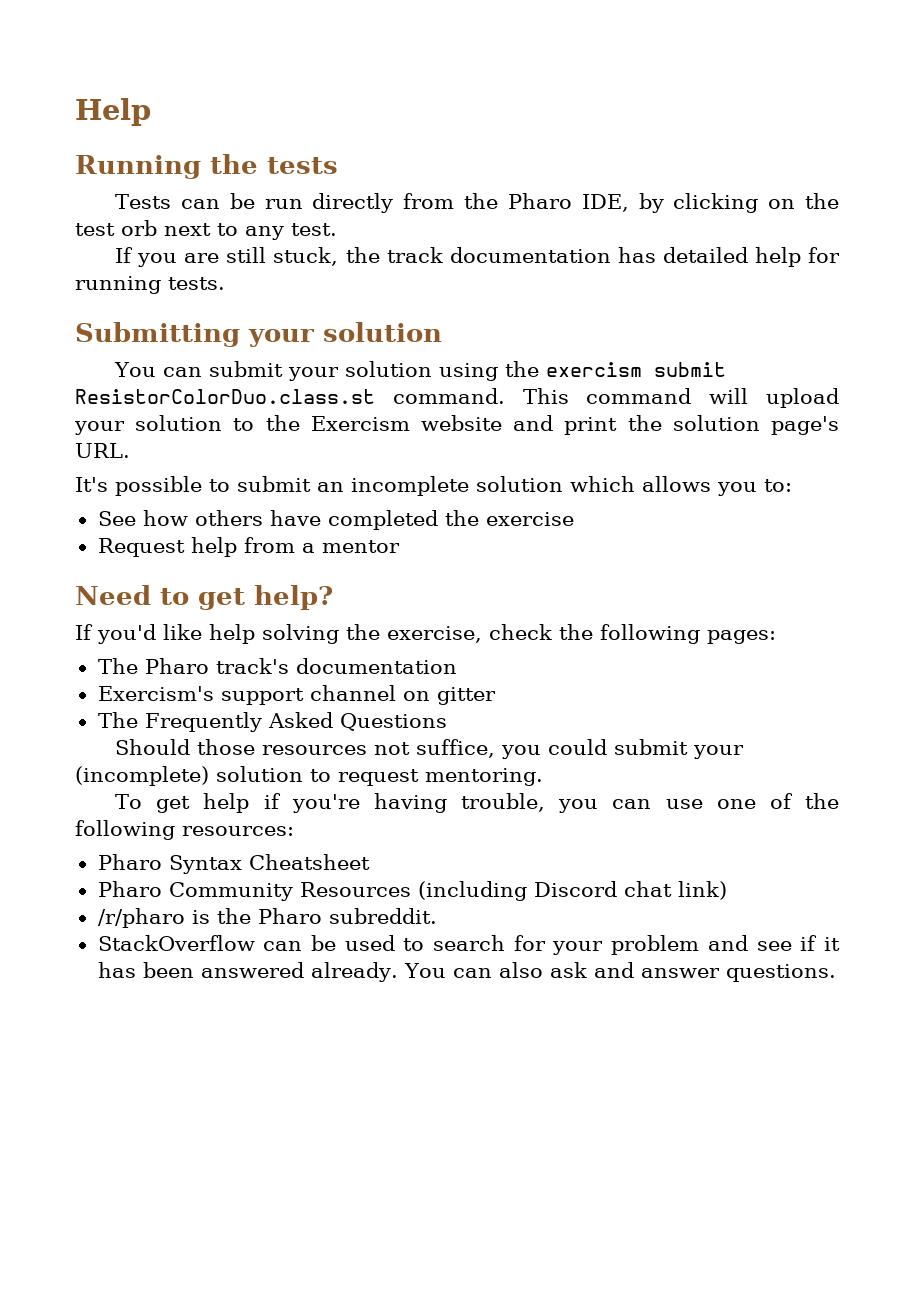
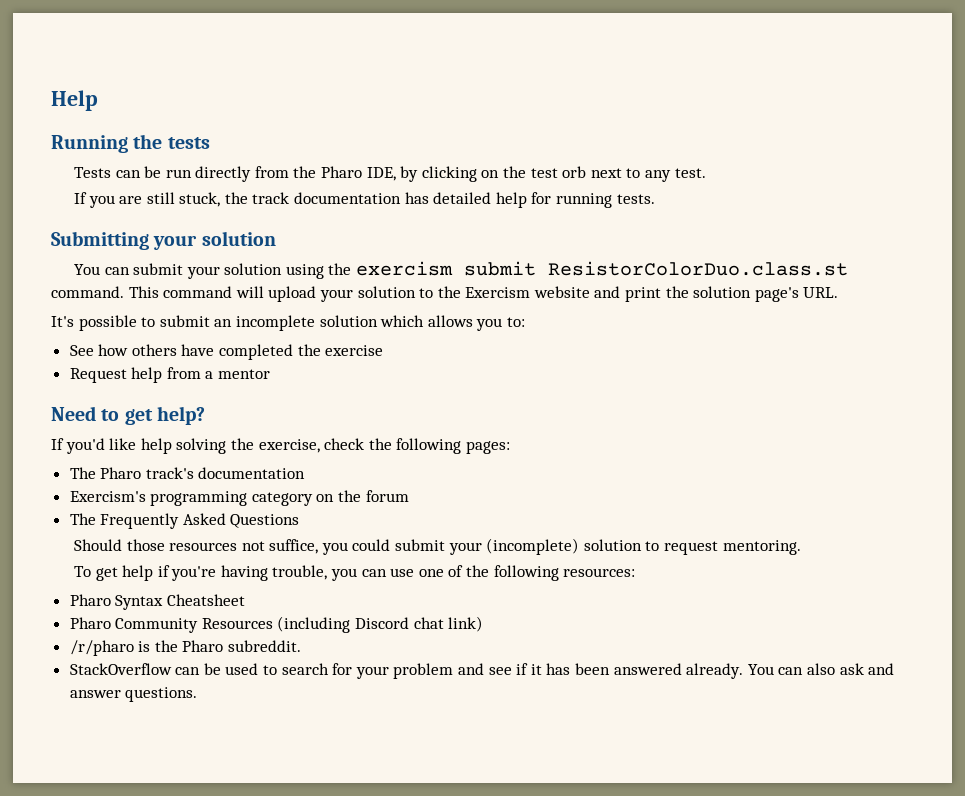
- Exercism's support channel on gitter
+ Exercism's programming category on the forum

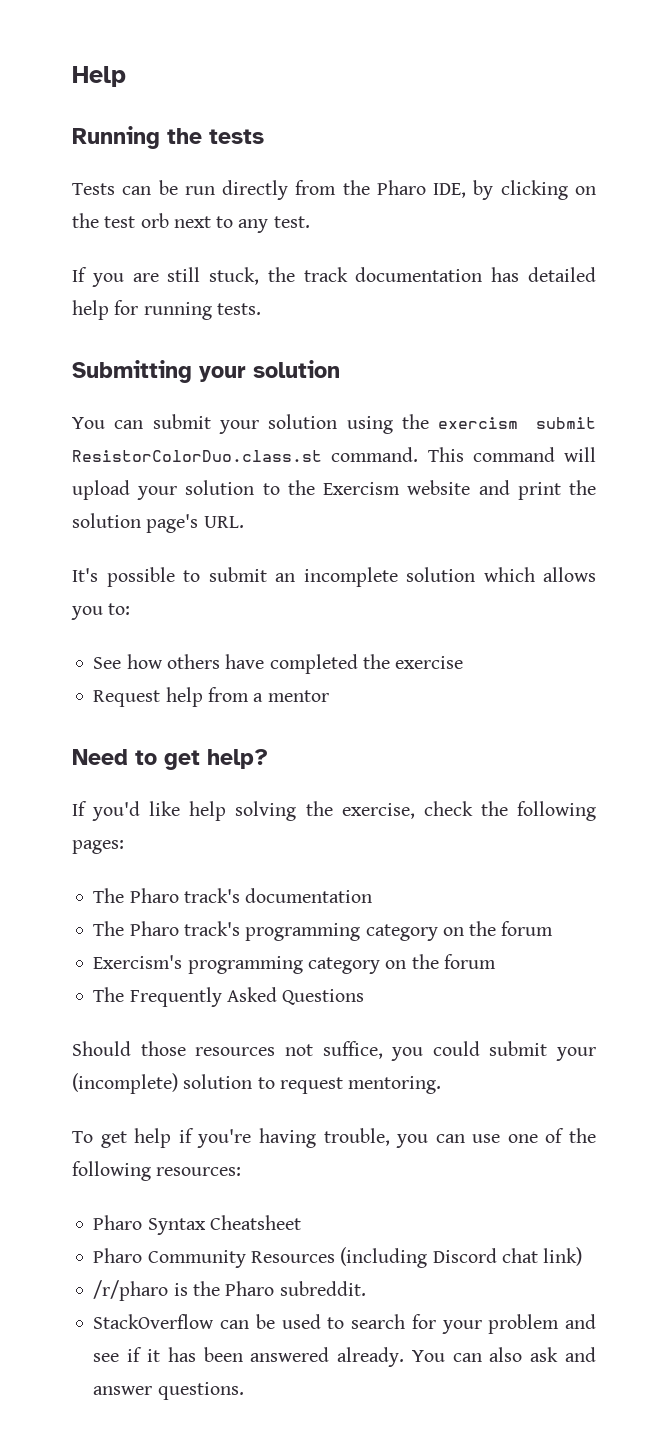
+ The Pharo track's programming category on the forum

